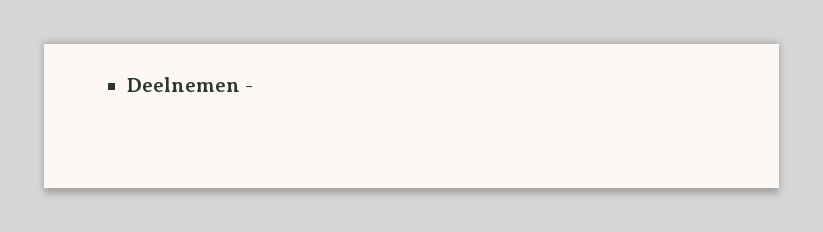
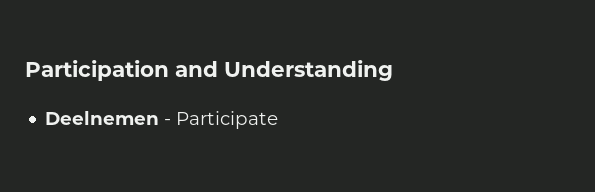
+ Participation and Understanding
- Deelnemen -
+ Deelnemen - Participate

